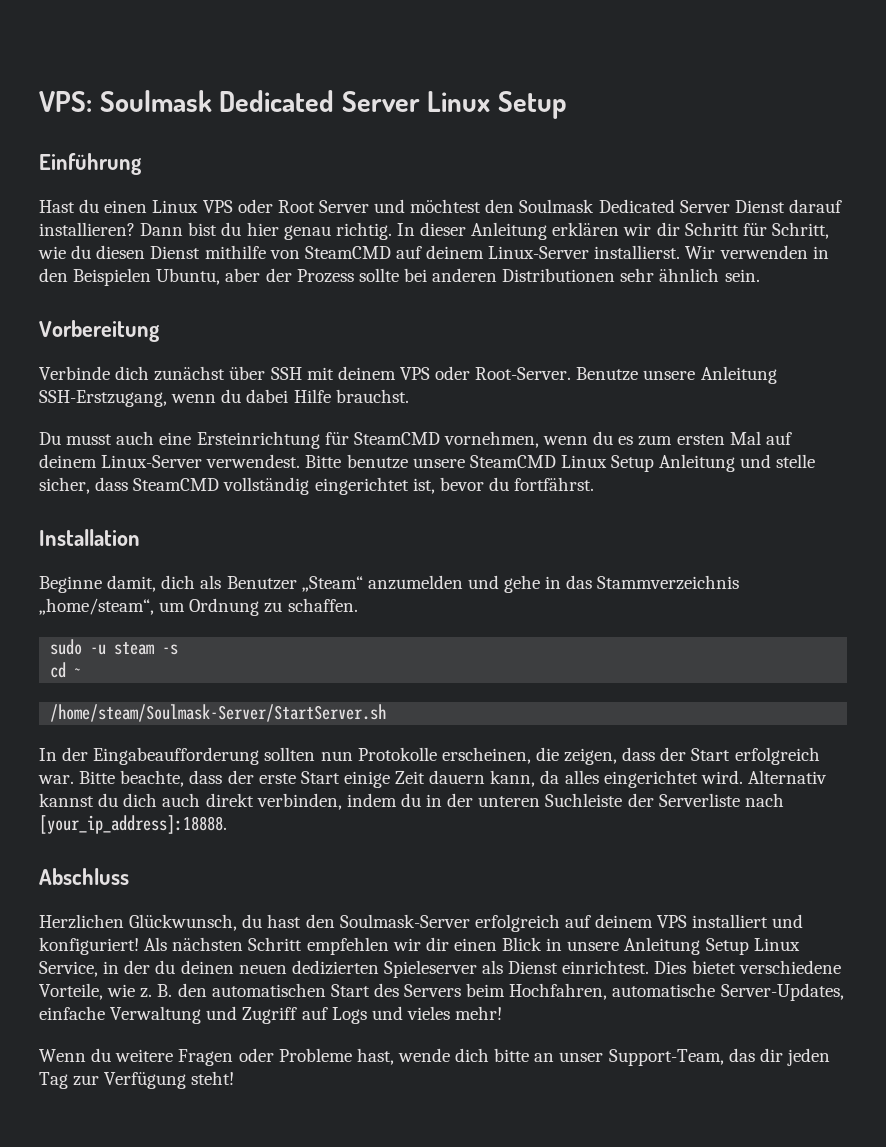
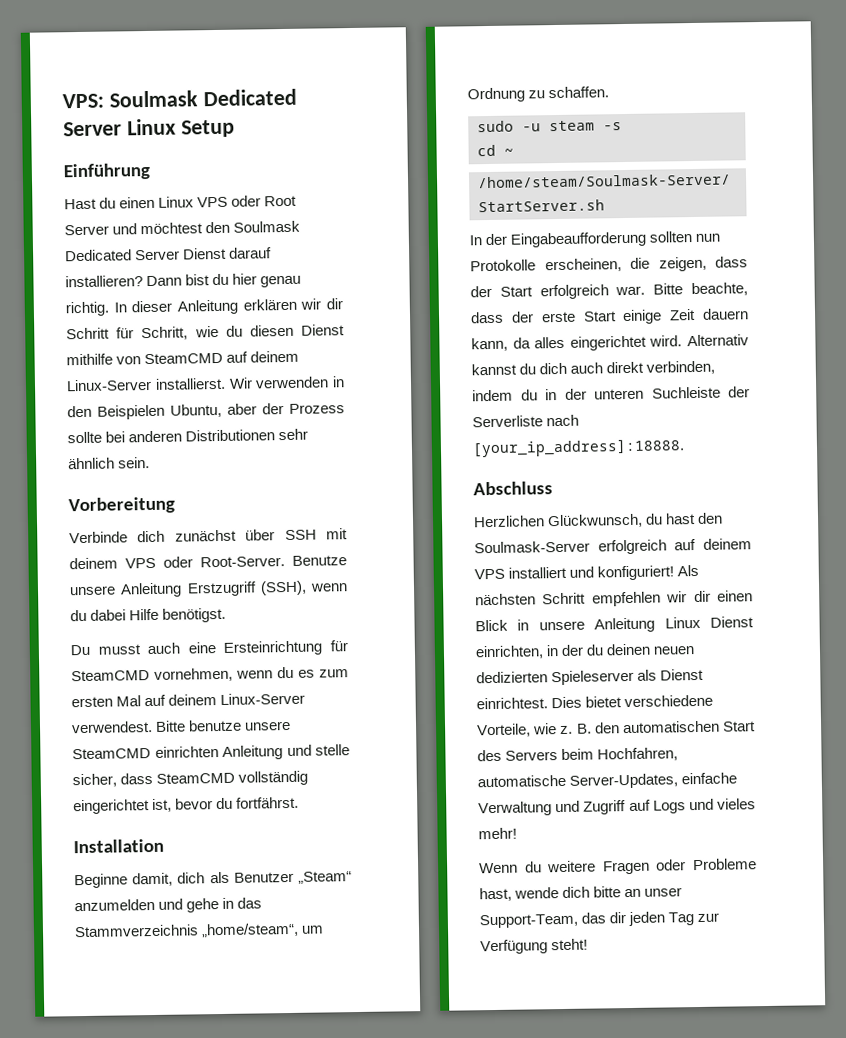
- Benutze unsere Anleitung SSH-Erstzugang, wenn du dabei Hilfe brauchst.
+ Benutze unsere Anleitung Erstzugriff (SSH), wenn du dabei Hilfe benötigst.
- Bitte benutze unsere SteamCMD Linux Setup Anleitung und stelle sicher, dass SteamCMD vollständig eingerichtet ist, bevor du fortfährst.
+ Bitte benutze unsere SteamCMD einrichten Anleitung und stelle sicher, dass SteamCMD vollständig eingerichtet ist, bevor du fortfährst.
- Als nächsten Schritt empfehlen wir dir einen Blick in unsere Anleitung Setup Linux Service, in der du deinen neuen dedizierten Spieleserver als Dienst einrichtest.
+ Als nächsten Schritt empfehlen wir dir einen Blick in unsere Anleitung Linux Dienst einrichten, in der du deinen neuen dedizierten Spieleserver als Dienst einrichtest.

